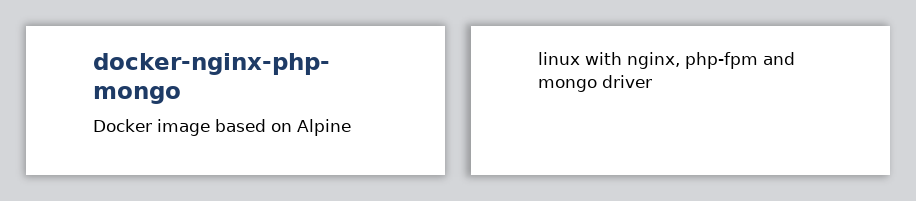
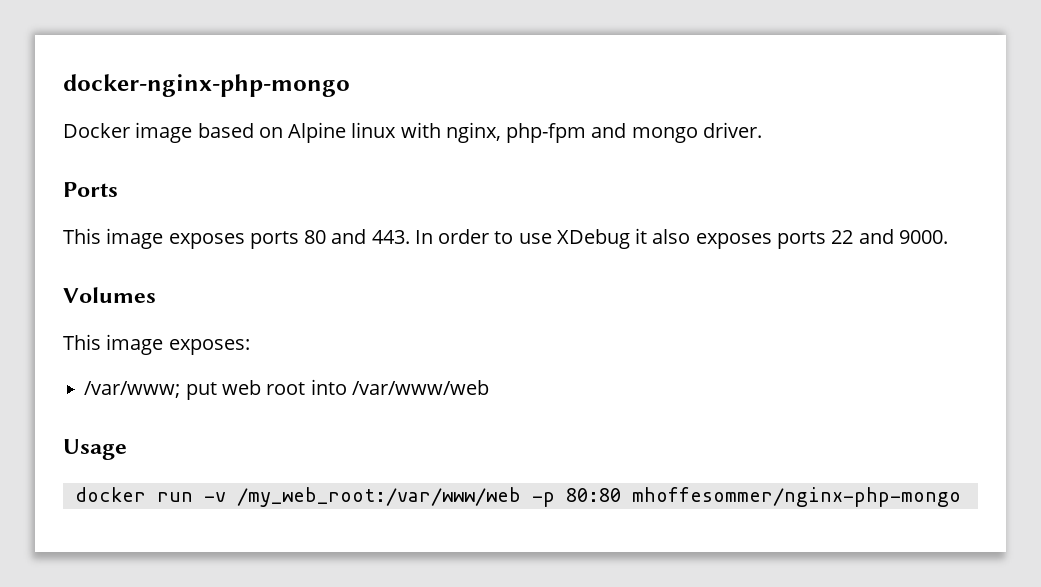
- Docker image based on Alpine linux with nginx, php-fpm and mongo driver
+ Docker image based on Alpine linux with nginx, php-fpm and mongo driver.
+ Ports
+ This image exposes ports 80 and 443. In order to use XDebug it also exposes ports 22 and 9000.
+ Volumes
+ This image exposes:
+ /var/www; put web root into /var/www/web
+ Usage
+ docker run -v /my_web_root:/var/www/web -p 80:80 mhoffesommer/nginx-php-mongo

